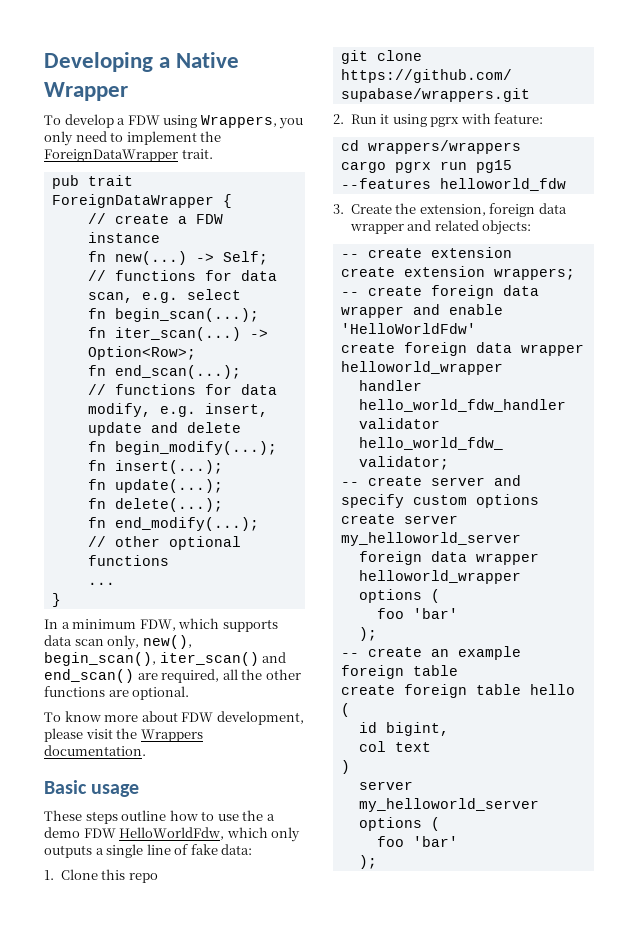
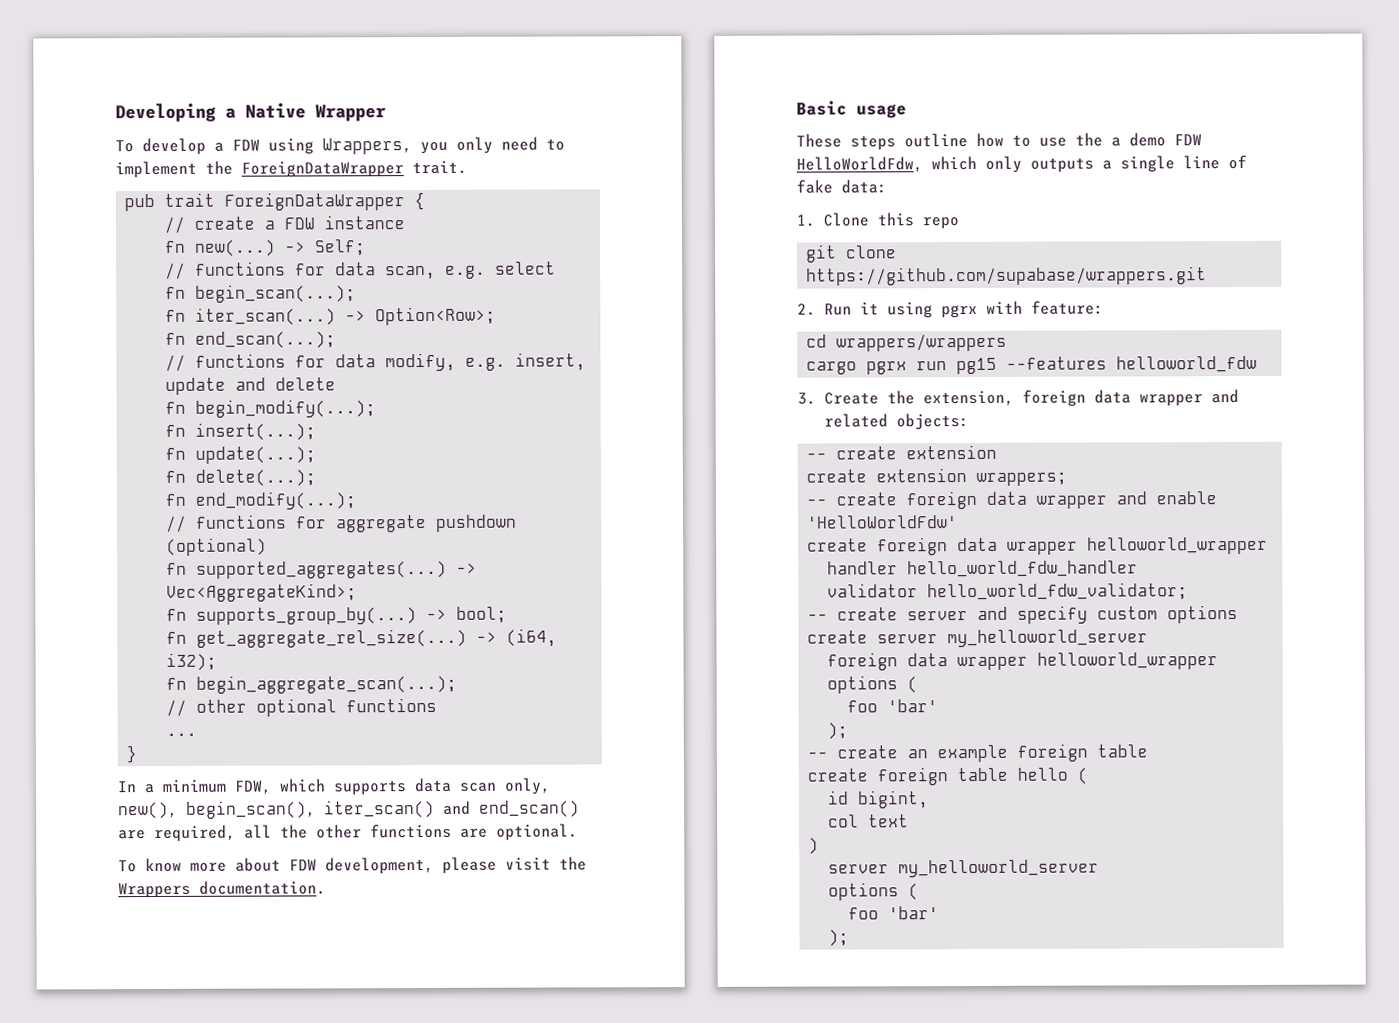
+ // functions for aggregate pushdown (optional)
+ fn supported_aggregates(...) -> Vec<AggregateKind>;
+ fn supports_group_by(...) -> bool;
+ fn get_aggregate_rel_size(...) -> (i64, i32);
+ fn begin_aggregate_scan(...);

